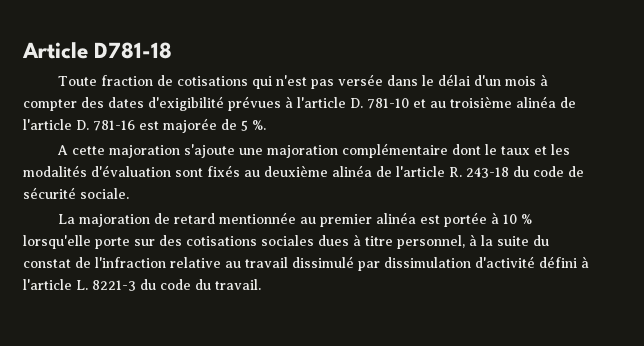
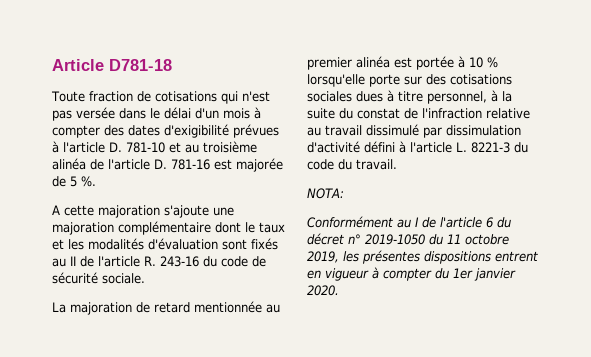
- A cette majoration s'ajoute une majoration complémentaire dont le taux et les modalités d'évaluation sont fixés au deuxième alinéa de l'article R. 243-18 du code de sécurité sociale.
+ A cette majoration s'ajoute une majoration complémentaire dont le taux et les modalités d'évaluation sont fixés au II de l'article R. 243-16 du code de sécurité sociale.
+ NOTA:
+ Conformément au I de l'article 6 du décret n° 2019-1050 du 11 octobre 2019, les présentes dispositions entrent en vigueur à compter du 1er janvier 2020.

